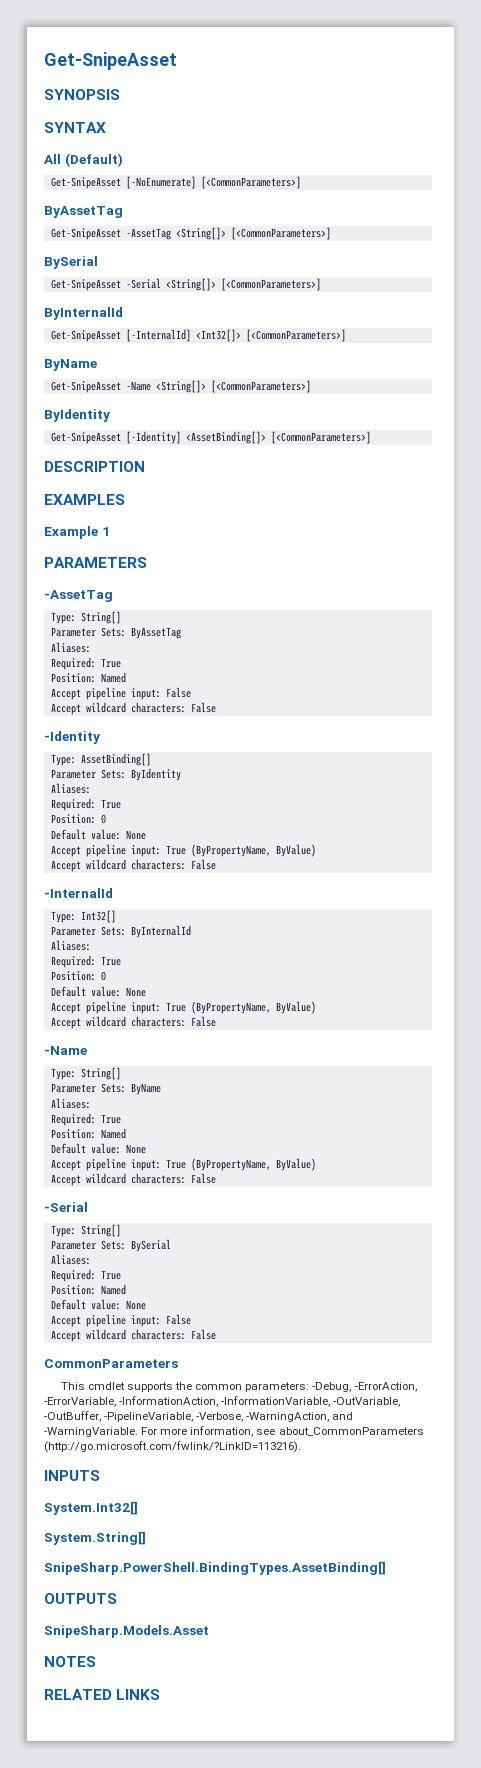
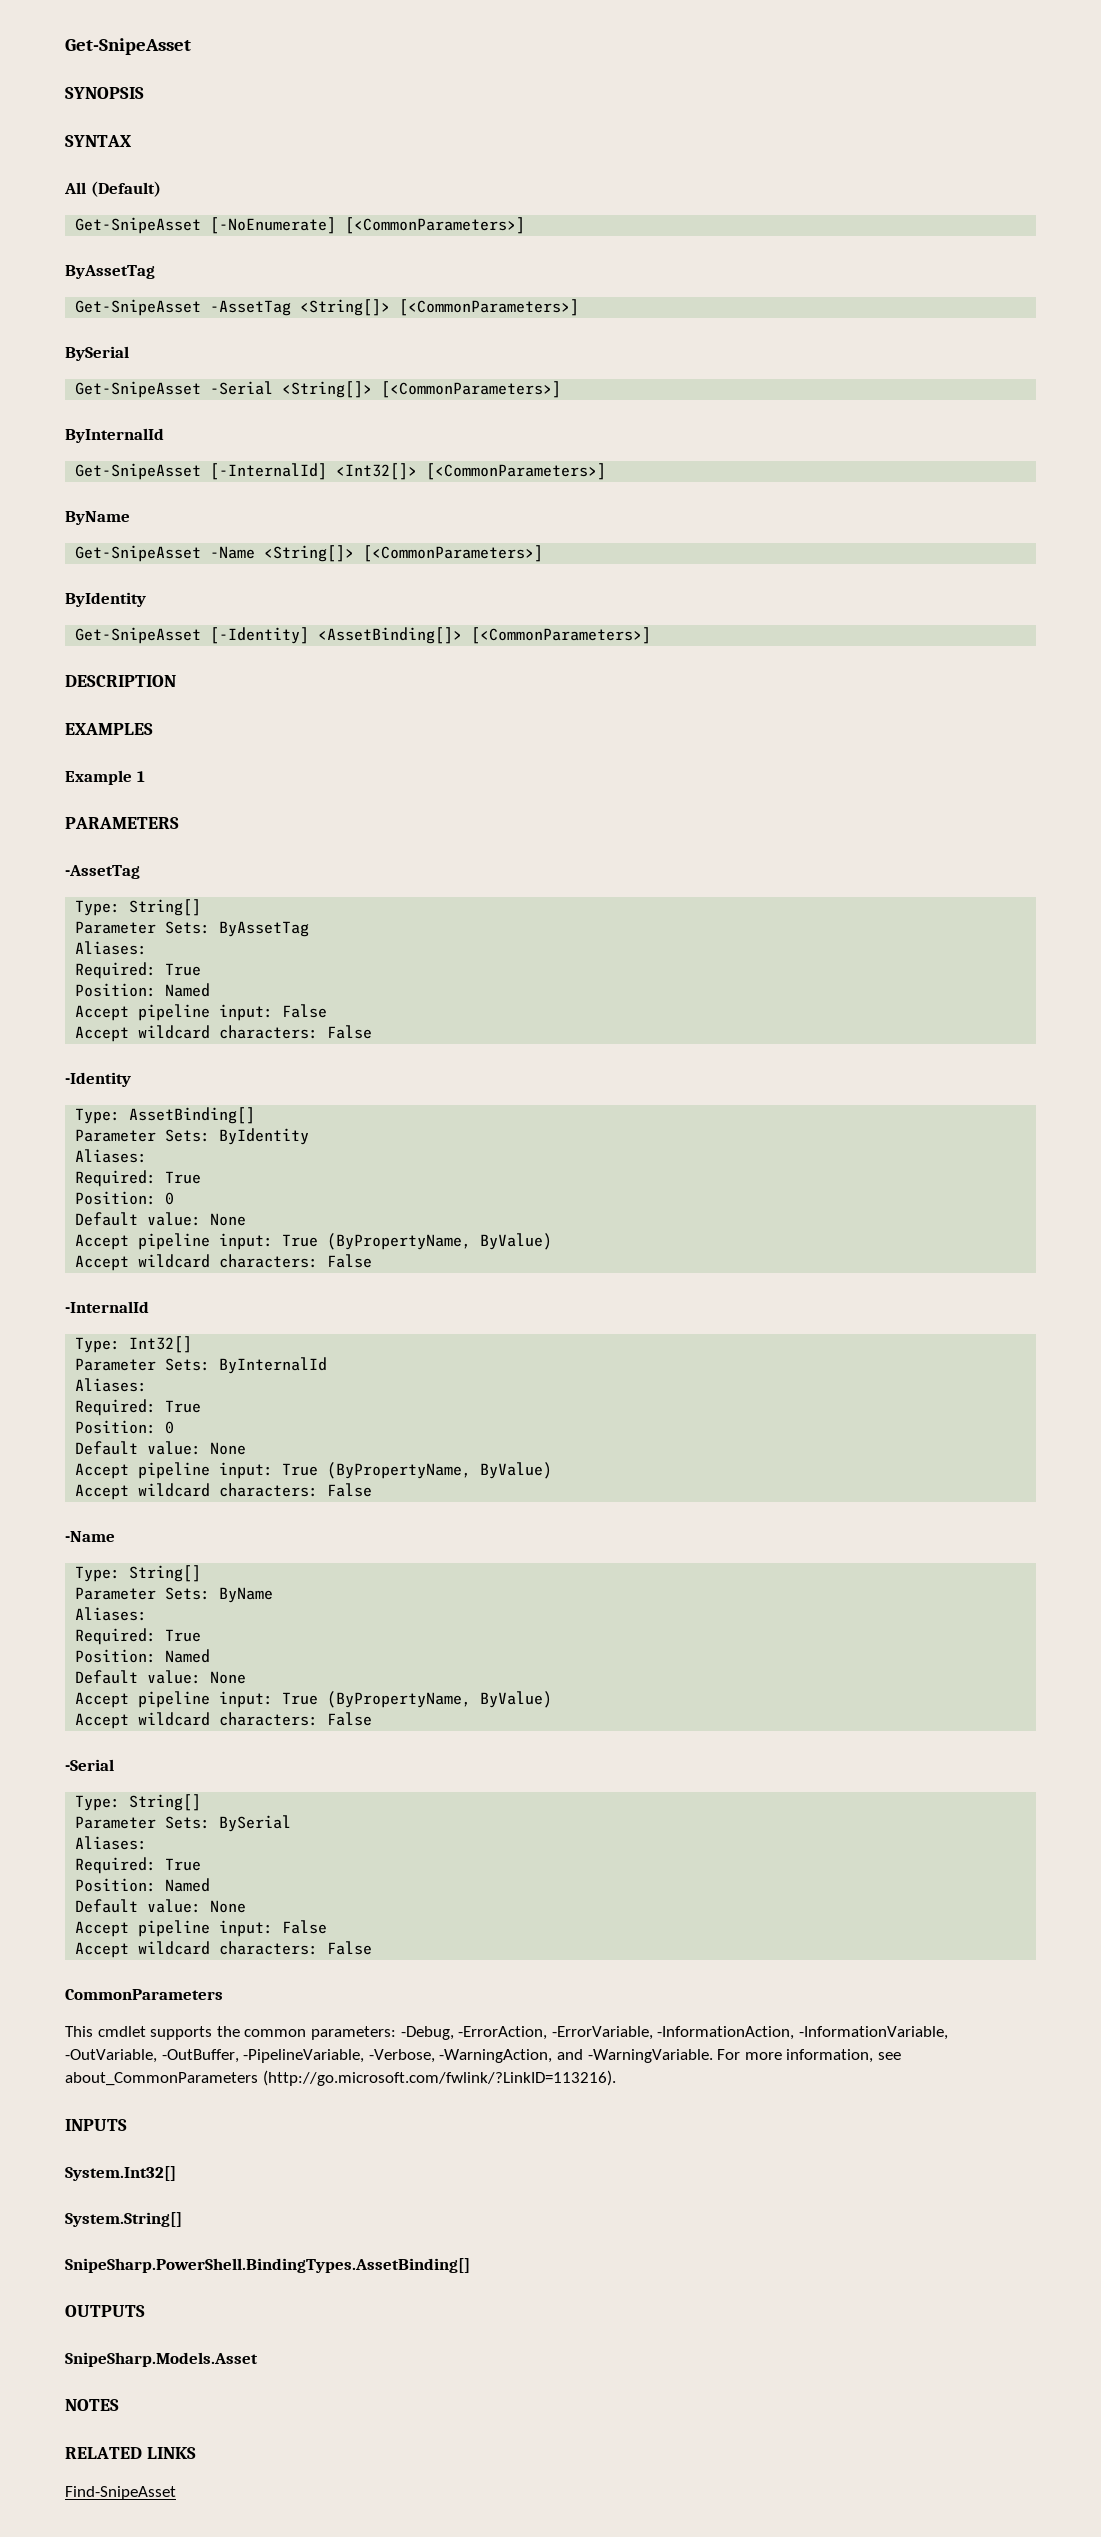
+ Find-SnipeAsset

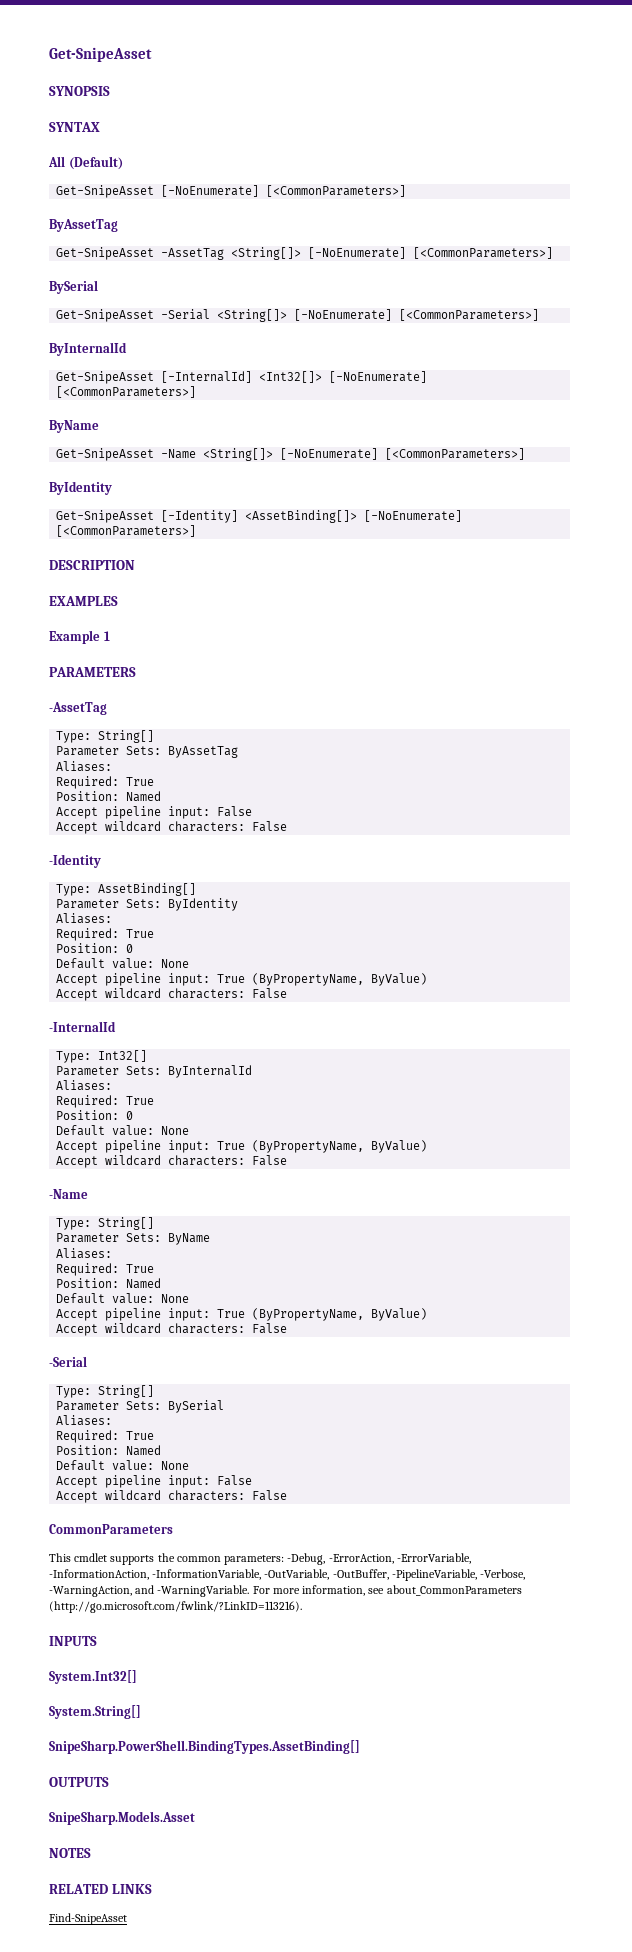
- Get-SnipeAsset -AssetTag <String[]> [<CommonParameters>]
+ Get-SnipeAsset -AssetTag <String[]> [-NoEnumerate] [<CommonParameters>]
- Get-SnipeAsset -Serial <String[]> [<CommonParameters>]
+ Get-SnipeAsset -Serial <String[]> [-NoEnumerate] [<CommonParameters>]
- Get-SnipeAsset [-InternalId] <Int32[]> [<CommonParameters>]
+ Get-SnipeAsset [-InternalId] <Int32[]> [-NoEnumerate] [<CommonParameters>]
- Get-SnipeAsset -Name <String[]> [<CommonParameters>]
+ Get-SnipeAsset -Name <String[]> [-NoEnumerate] [<CommonParameters>]
- Get-SnipeAsset [-Identity] <AssetBinding[]> [<CommonParameters>]
+ Get-SnipeAsset [-Identity] <AssetBinding[]> [-NoEnumerate] [<CommonParameters>]

